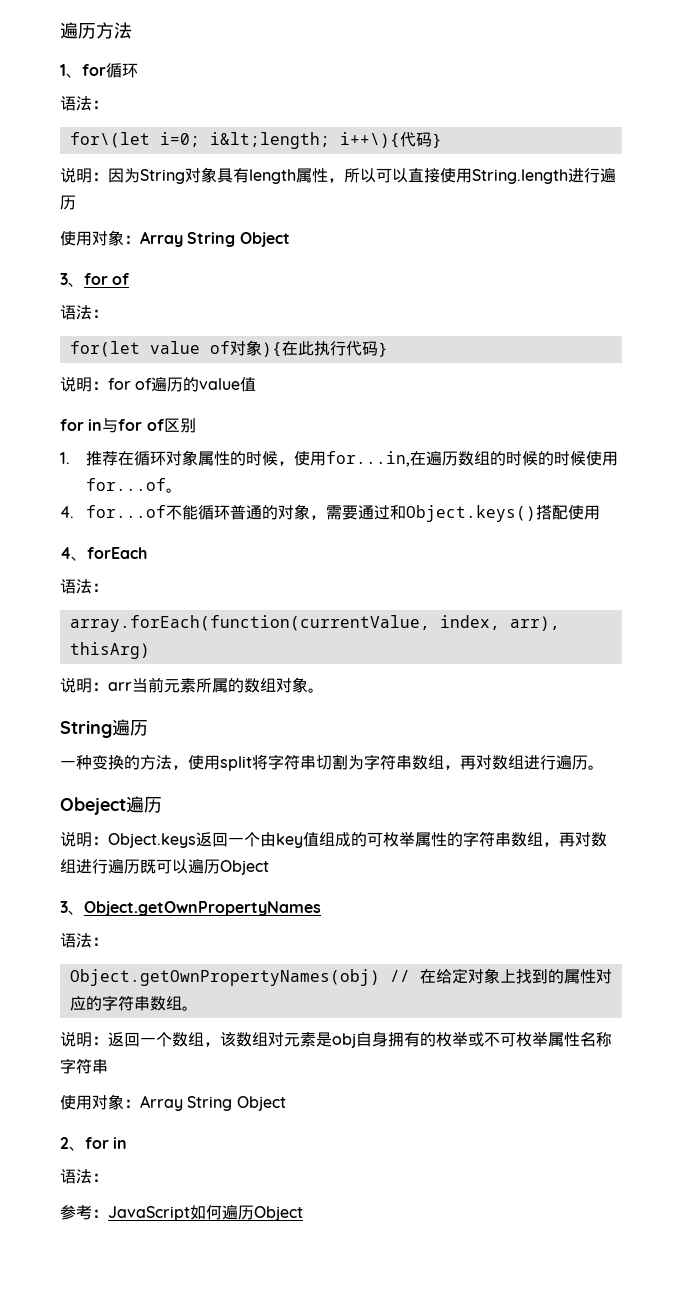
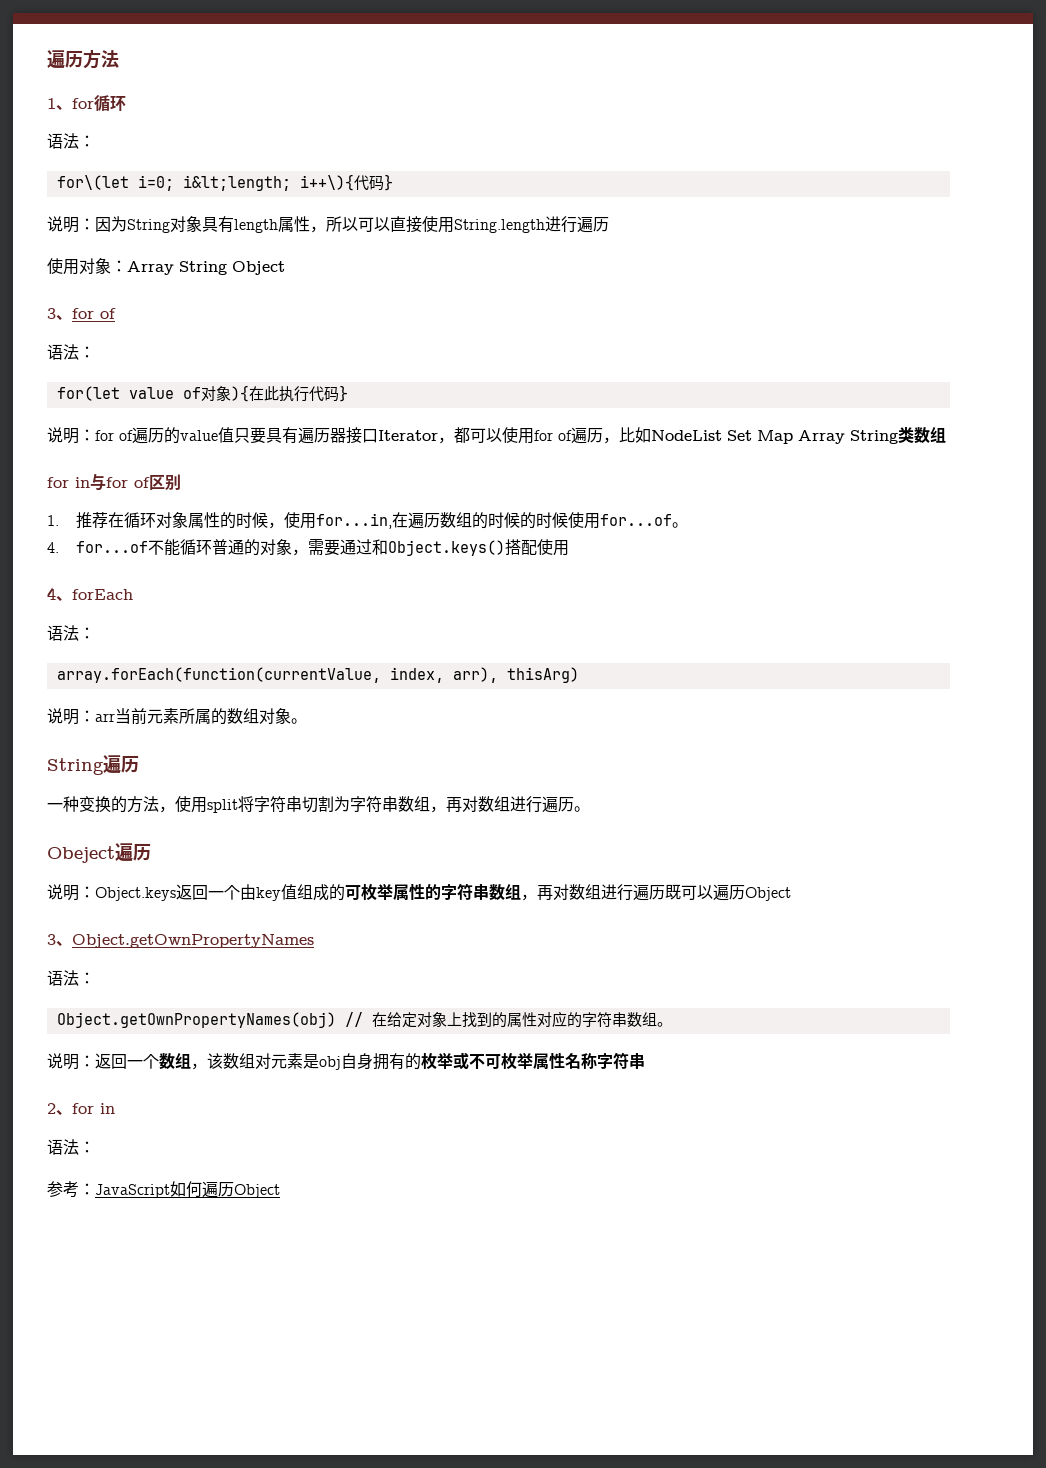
- 说明：for of遍历的value值
+ 说明：for of遍历的value值只要具有遍历器接口Iterator，都可以使用for of遍历，比如NodeList Set Map Array String类数组
  说明：返回一个数组，该数组对元素是obj自身拥有的枚举或不可枚举属性名称字符串
- 使用对象：Array String Object

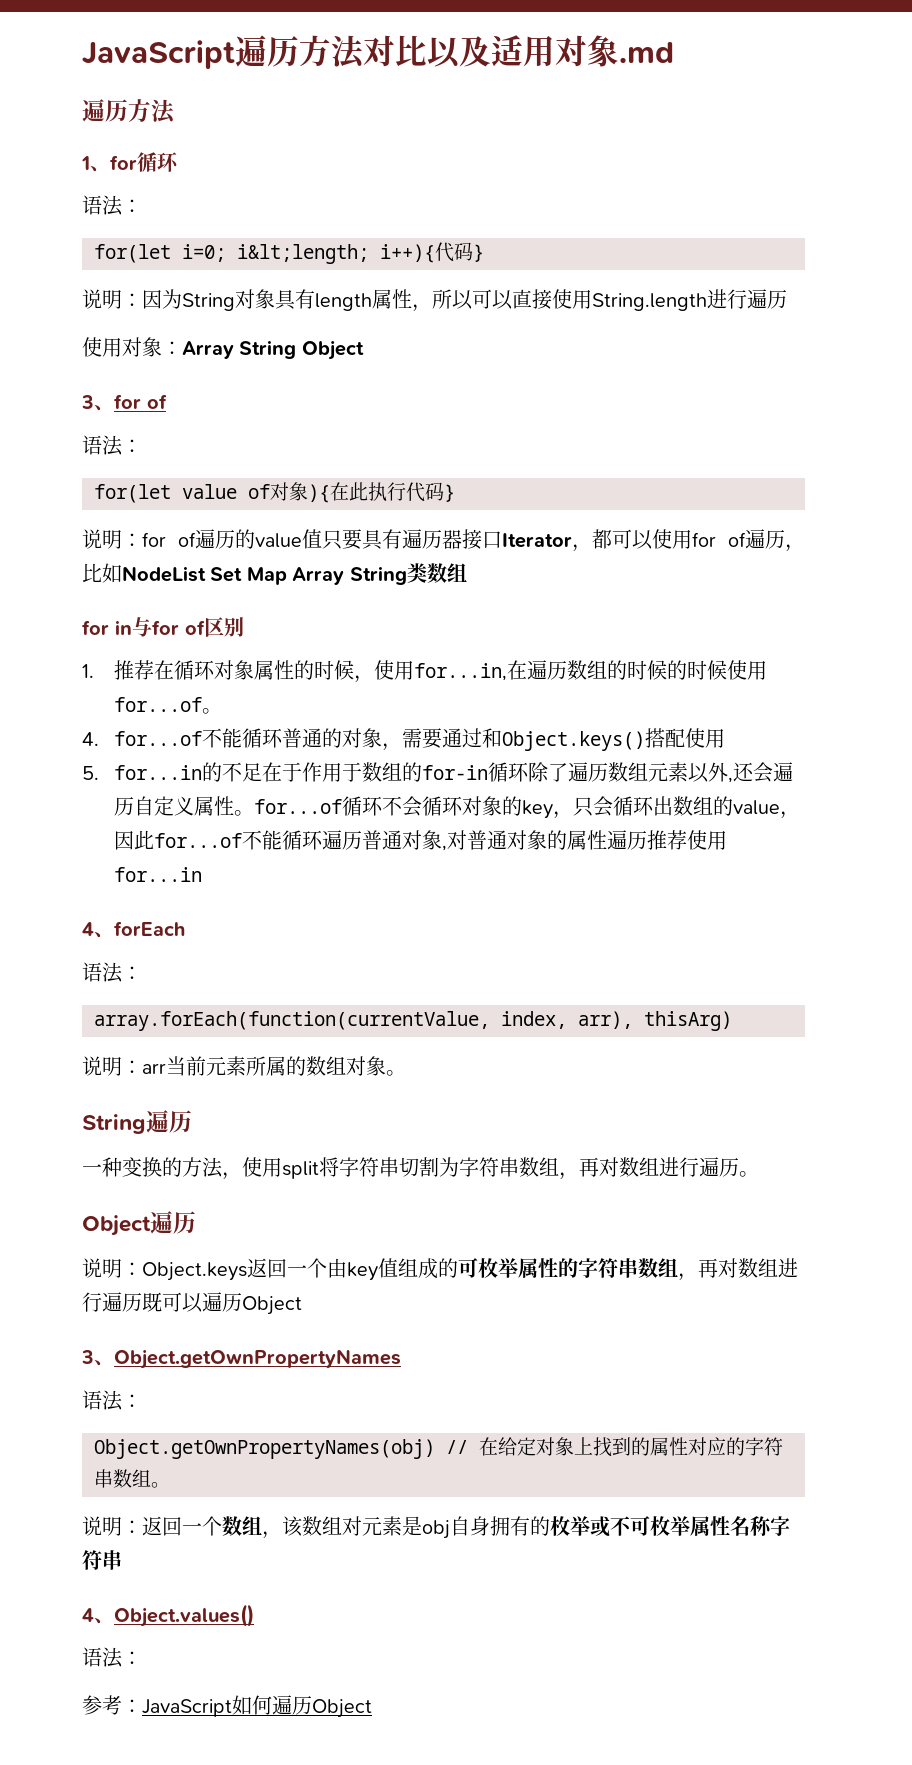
+ JavaScript遍历方法对比以及适用对象.md
- for\(let i=0; i&lt;length; i++\){代码}
+ for(let i=0; i&lt;length; i++){代码}
+ 5. for...in的不足在于作用于数组的for-in循环除了遍历数组元素以外,还会遍历自定义属性。for...of循环不会循环对象的key，只会循环出数组的value，因此for...of不能循环遍历普通对象,对普通对象的属性遍历推荐使用for...in
- Obeject遍历
+ Object遍历
- 2、for in
+ 4、Object.values()

